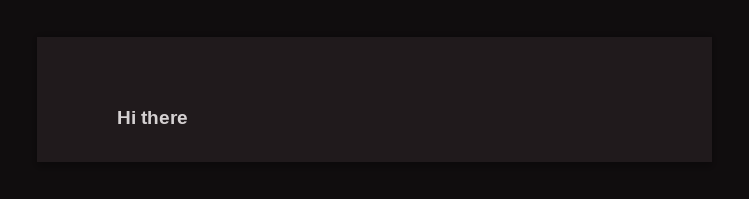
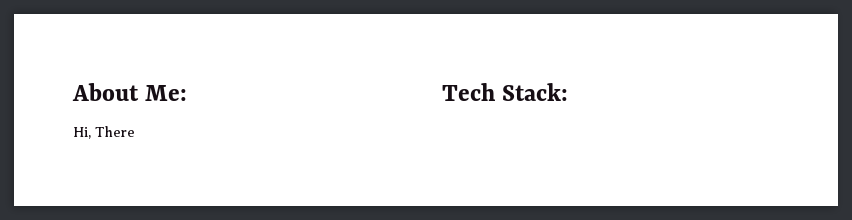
- Hi there
+ About Me:
+ Hi, There
+ Tech Stack:

